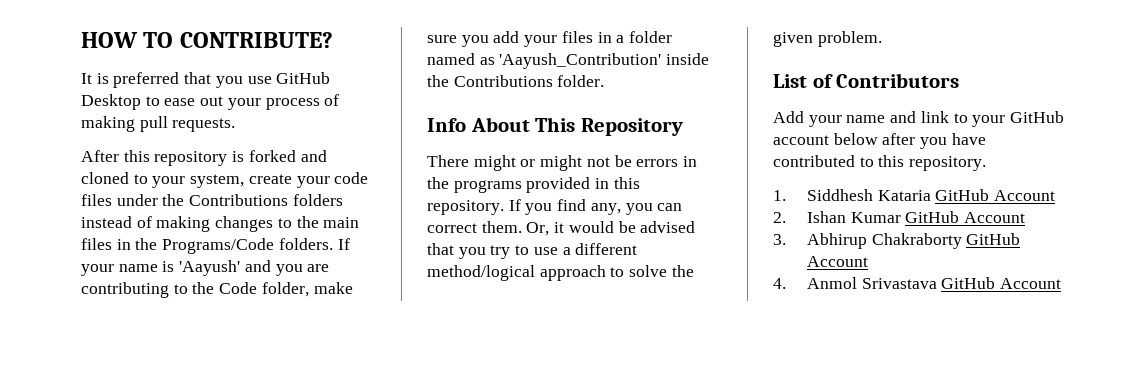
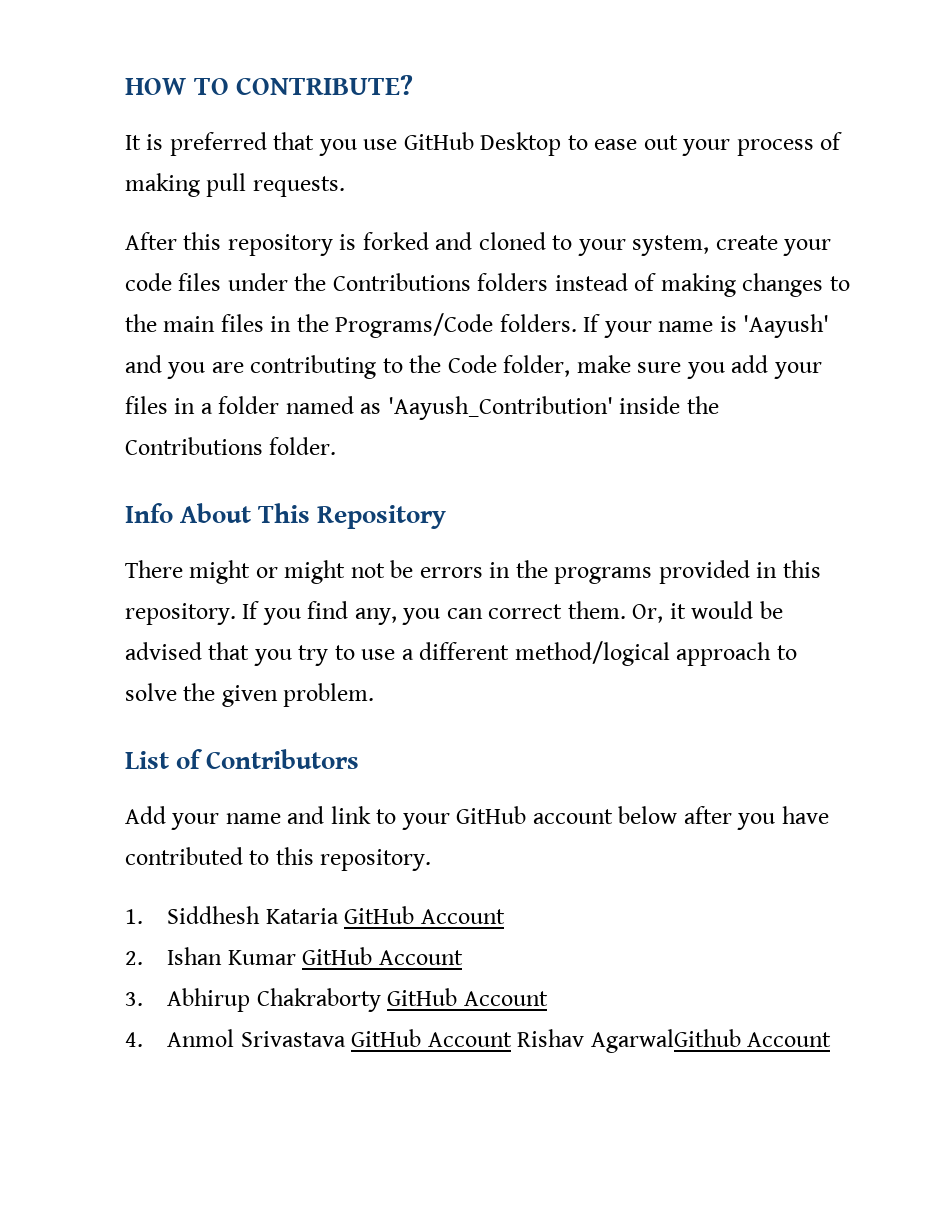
- 4. Anmol Srivastava GitHub Account
+ 4. Anmol Srivastava GitHub Account Rishav AgarwalGithub Account

